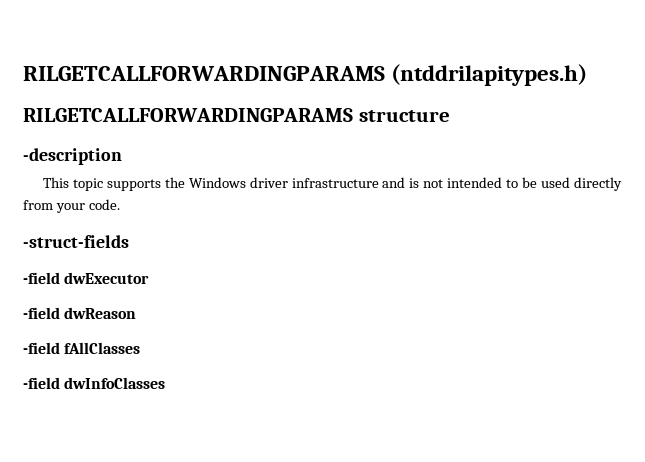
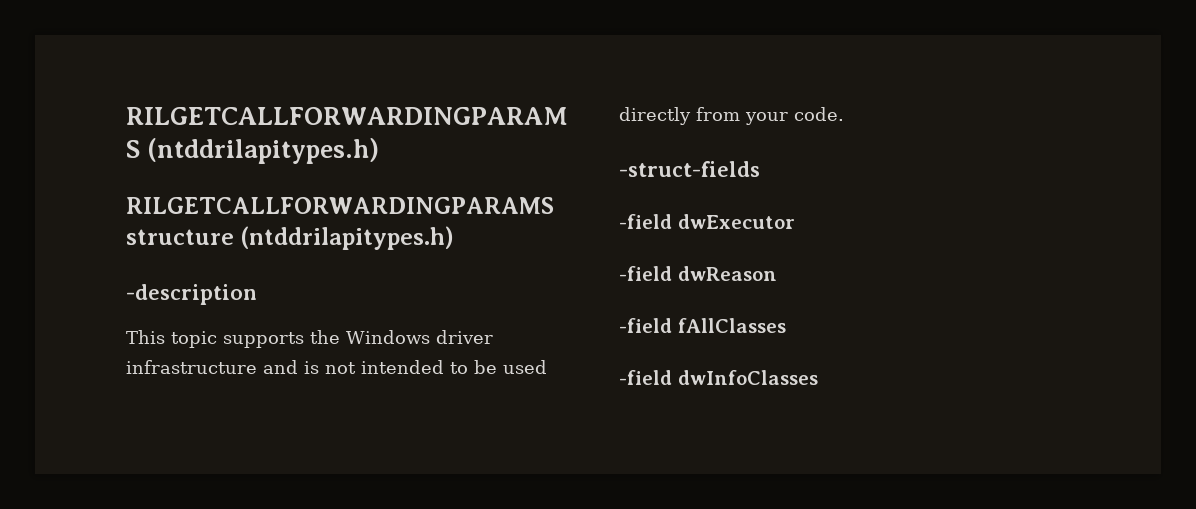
- RILGETCALLFORWARDINGPARAMS structure
+ RILGETCALLFORWARDINGPARAMS structure (ntddrilapitypes.h)

